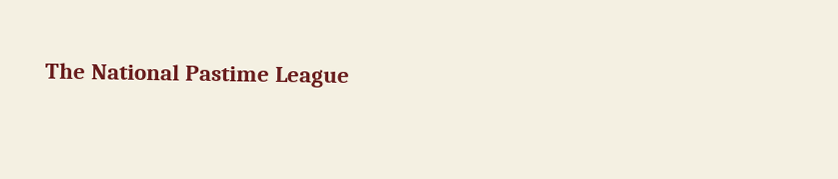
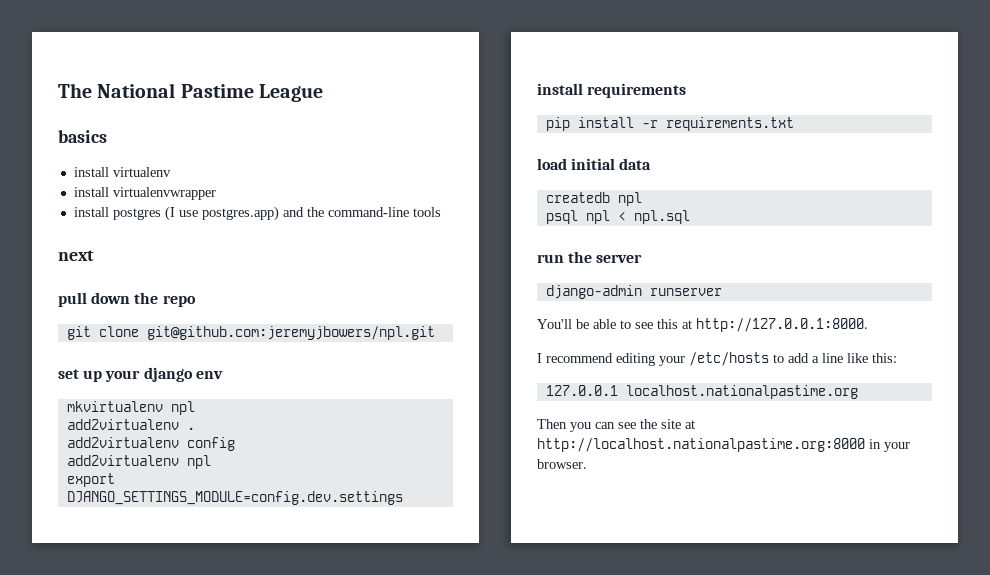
+ basics
+ install virtualenv
+ install virtualenvwrapper
+ install postgres (I use postgres.app) and the command-line tools
+ next
+ pull down the repo
+ git clone git@github.com:jeremyjbowers/npl.git
+ set up your django env
+ mkvirtualenv npl
+ add2virtualenv .
+ add2virtualenv config
+ add2virtualenv npl
+ export DJANGO_SETTINGS_MODULE=config.dev.settings
+ install requirements
+ pip install -r requirements.txt
+ load initial data
+ createdb npl
+ psql npl < npl.sql
+ run the server
+ django-admin runserver
+ You'll be able to see this at http://127.0.0.1:8000.
+ I recommend editing your /etc/hosts to add a line like this:
+ 127.0.0.1 localhost.nationalpastime.org
+ Then you can see the site at http://localhost.nationalpastime.org:8000 in your browser.

